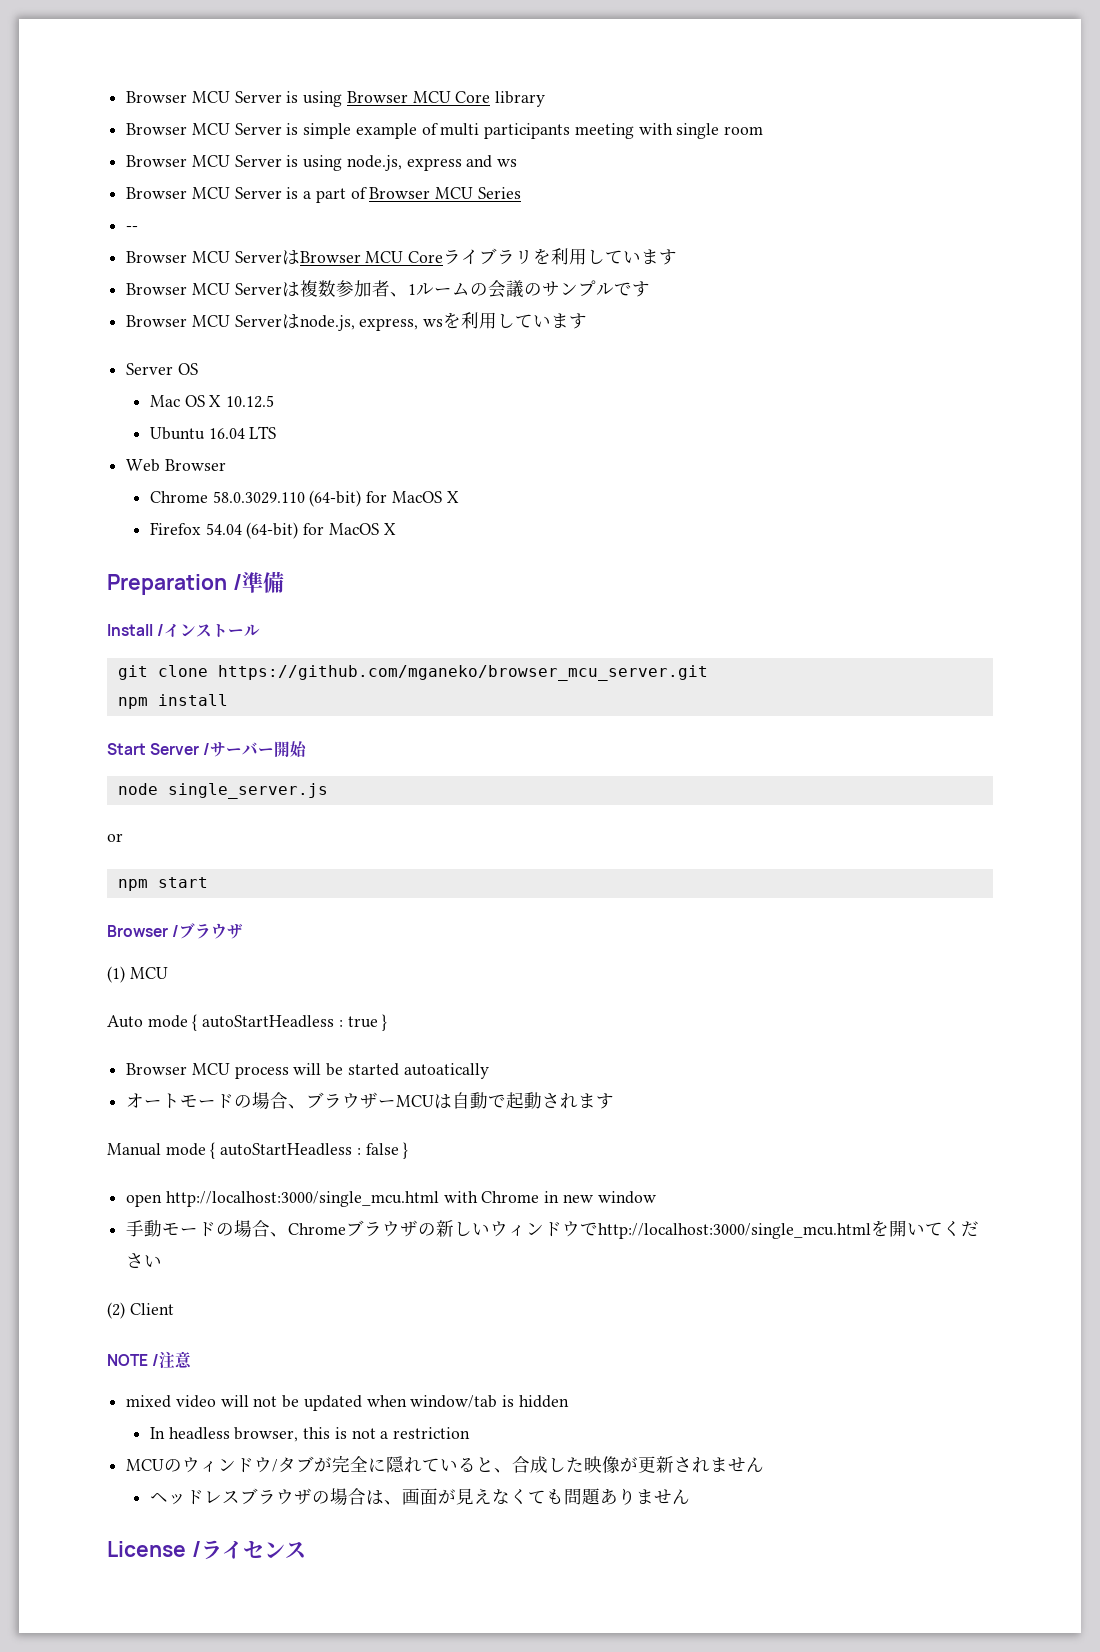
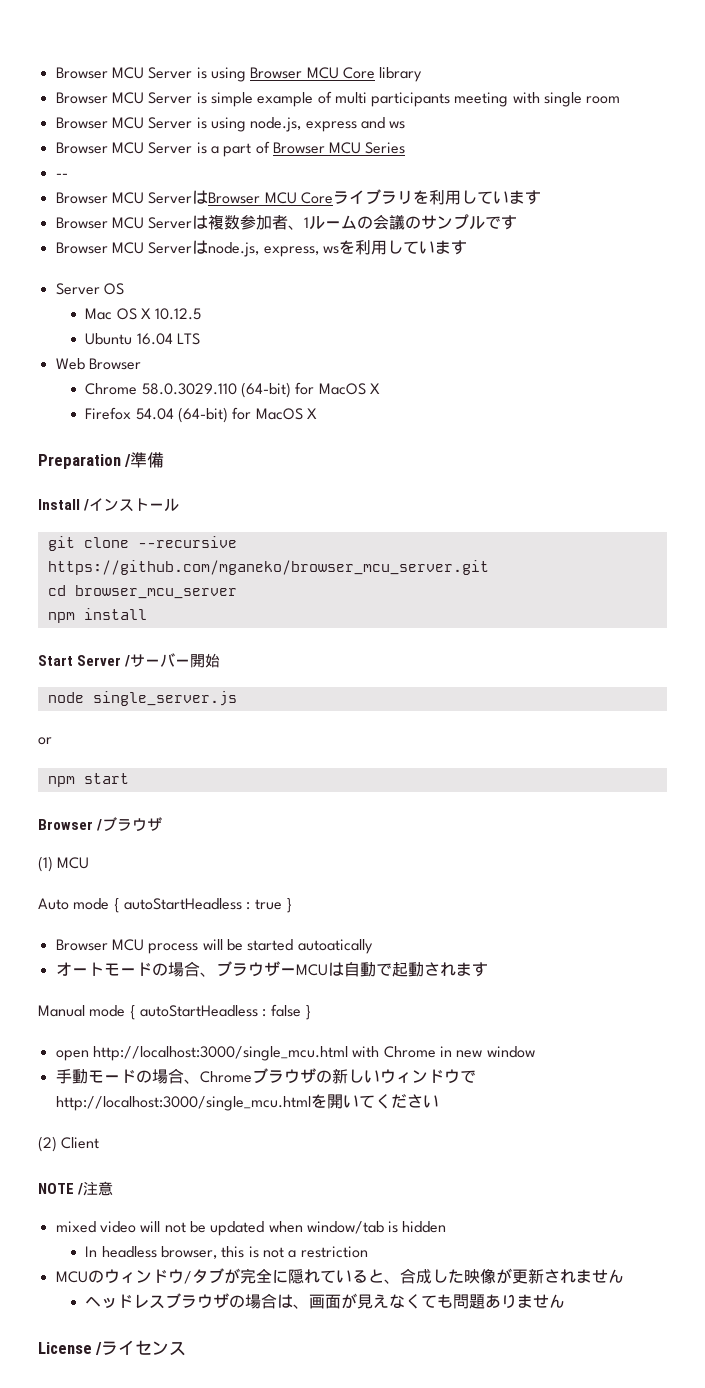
- git clone https://github.com/mganeko/browser_mcu_server.git
+ git clone --recursive https://github.com/mganeko/browser_mcu_server.git
+ cd browser_mcu_server

